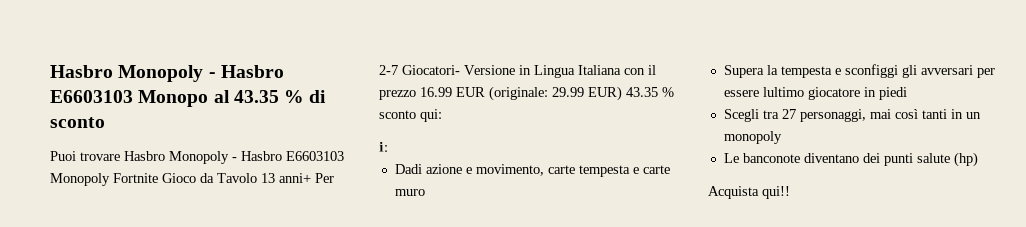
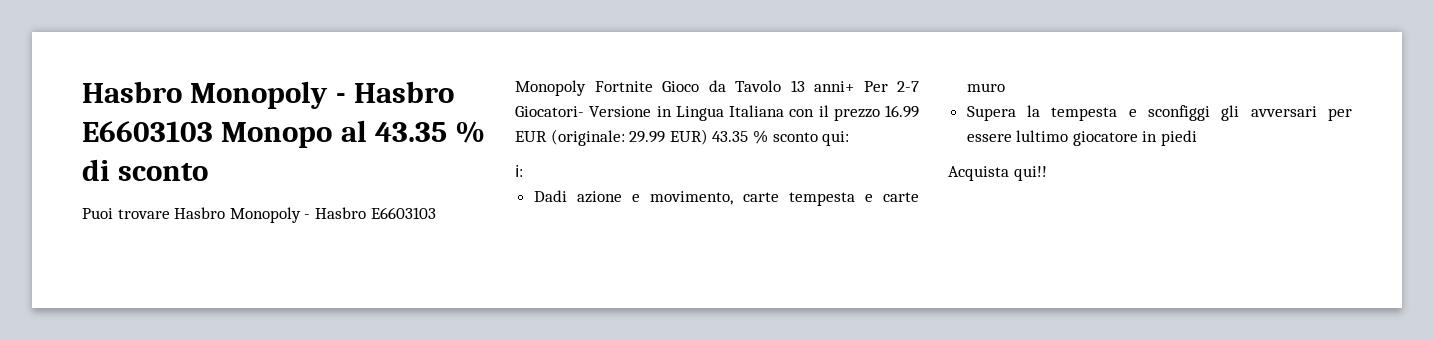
- Scegli tra 27 personaggi, mai così tanti in un monopoly
- Le banconote diventano dei punti salute (hp)

